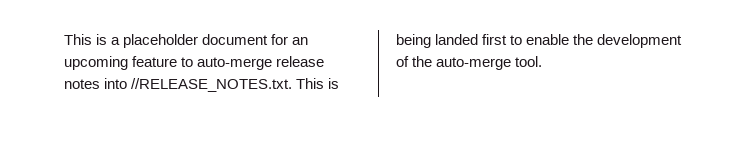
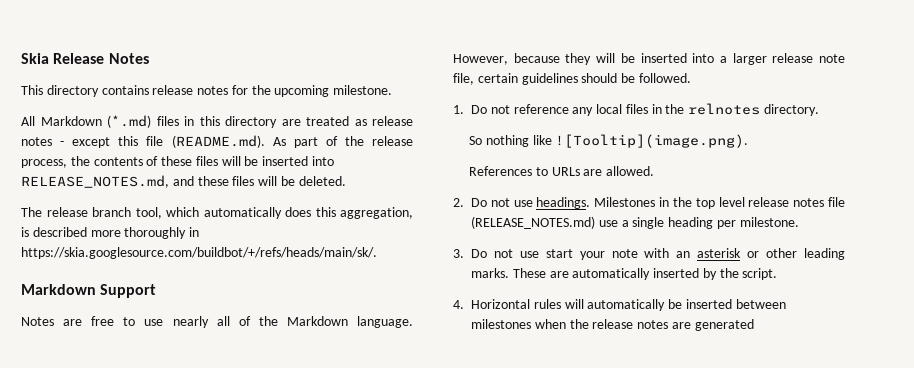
- This is a placeholder document for an upcoming feature to auto-merge release notes into //RELEASE_NOTES.txt. This is being landed first to enable the development of the auto-merge tool.
+ Skia Release Notes
+ This directory contains release notes for the upcoming milestone.
+ All Markdown (*.md) files in this directory are treated as release notes - except this file (README.md). As part of the release process, the contents of these files will be inserted into RELEASE_NOTES.md, and these files will be deleted.
+ The release branch tool, which automatically does this aggregation, is described more thoroughly in https://skia.googlesource.com/buildbot/+/refs/heads/main/sk/.
+ Markdown Support
+ Notes are free to use nearly all of the Markdown language. However, because they will be inserted into a larger release note file, certain guidelines should be followed.
+ 1. Do not reference any local files in the relnotes directory.
+ So nothing like ![Tooltip](image.png).
+ References to URLs are allowed.
+ 2. Do not use headings. Milestones in the top level release notes file (RELEASE_NOTES.md) use a single heading per milestone.
+ 3. Do not use start your note with an asterisk or other leading marks. These are automatically inserted by the script.
+ 4. Horizontal rules will automatically be inserted between milestones when the release notes are generated

